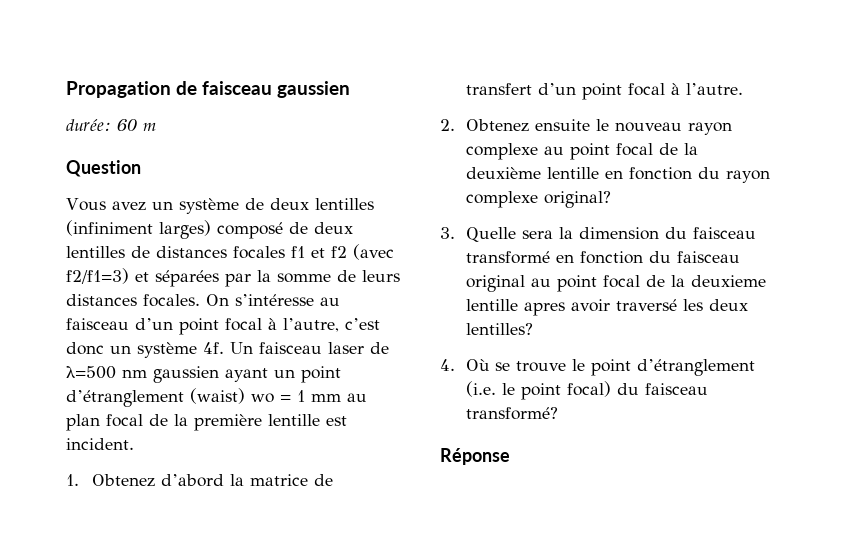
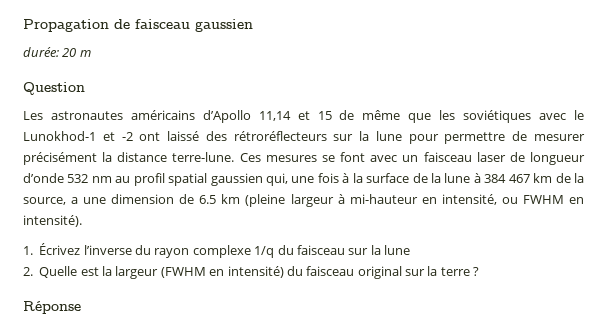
- durée: 60 m
+ durée: 20 m
- Vous avez un système de deux lentilles (infiniment larges) composé de deux lentilles de distances focales f1 et f2 (avec f2/f1=3) et séparées par la somme de leurs distances focales. On s’intéresse au faisceau d’un point focal à l’autre, c’est donc un système 4f. Un faisceau laser de λ=500 nm gaussien ayant un point d’étranglement (waist) wo = 1 mm au plan focal de la première lentille est incident.
- 1. Obtenez d’abord la matrice de transfert d’un point focal à l’autre.
- 2. Obtenez ensuite le nouveau rayon complexe au point focal de la deuxième lentille en fonction du rayon complexe original?
- 3. Quelle sera la dimension du faisceau transformé en fonction du faisceau original au point focal de la deuxieme lentille apres avoir traversé les deux lentilles?
- 4. Où se trouve le point d’étranglement (i.e. le point focal) du faisceau transformé?
+ Les astronautes américains d’Apollo 11,14 et 15 de même que les soviétiques avec le Lunokhod-1 et -2 ont laissé des rétroréflecteurs sur la lune pour permettre de mesurer précisément la distance terre-lune. Ces mesures se font avec un faisceau laser de longueur d’onde 532 nm au profil spatial gaussien qui, une fois à la surface de la lune à 384 467 km de la source, a une dimension de 6.5 km (pleine largeur à mi-hauteur en intensité, ou FWHM en intensité).
+ 1. Écrivez l’inverse du rayon complexe 1/q du faisceau sur la lune
+ 2. Quelle est la largeur (FWHM en intensité) du faisceau original sur la terre ?

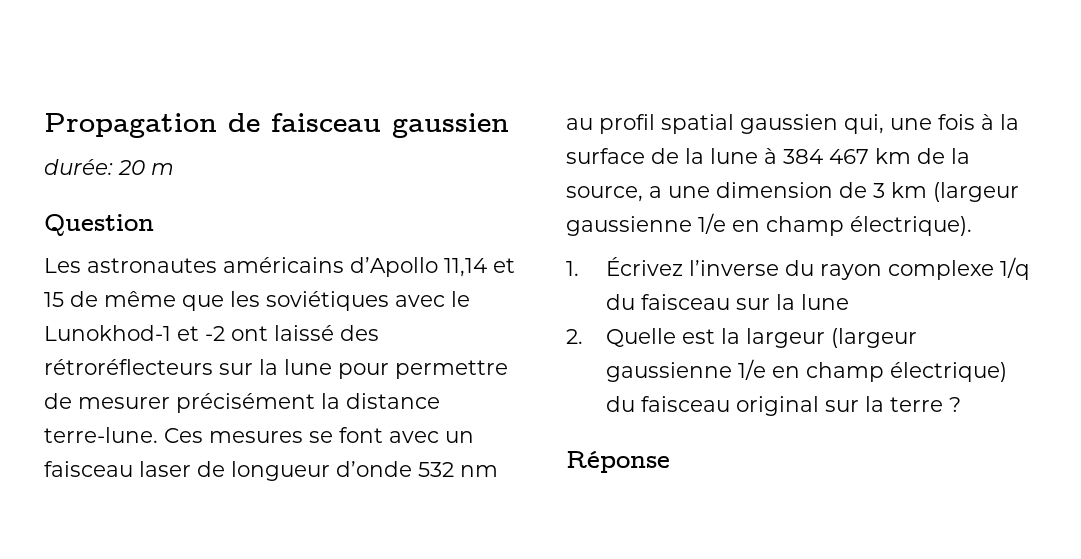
- Ces mesures se font avec un faisceau laser de longueur d’onde 532 nm au profil spatial gaussien qui, une fois à la surface de la lune à 384 467 km de la source, a une dimension de 6.5 km (pleine largeur à mi-hauteur en intensité, ou FWHM en intensité).
+ Ces mesures se font avec un faisceau laser de longueur d’onde 532 nm au profil spatial gaussien qui, une fois à la surface de la lune à 384 467 km de la source, a une dimension de 3 km (largeur gaussienne 1/e en champ électrique).
- 2. Quelle est la largeur (FWHM en intensité) du faisceau original sur la terre ?
+ 2. Quelle est la largeur (largeur gaussienne 1/e en champ électrique) du faisceau original sur la terre ?

